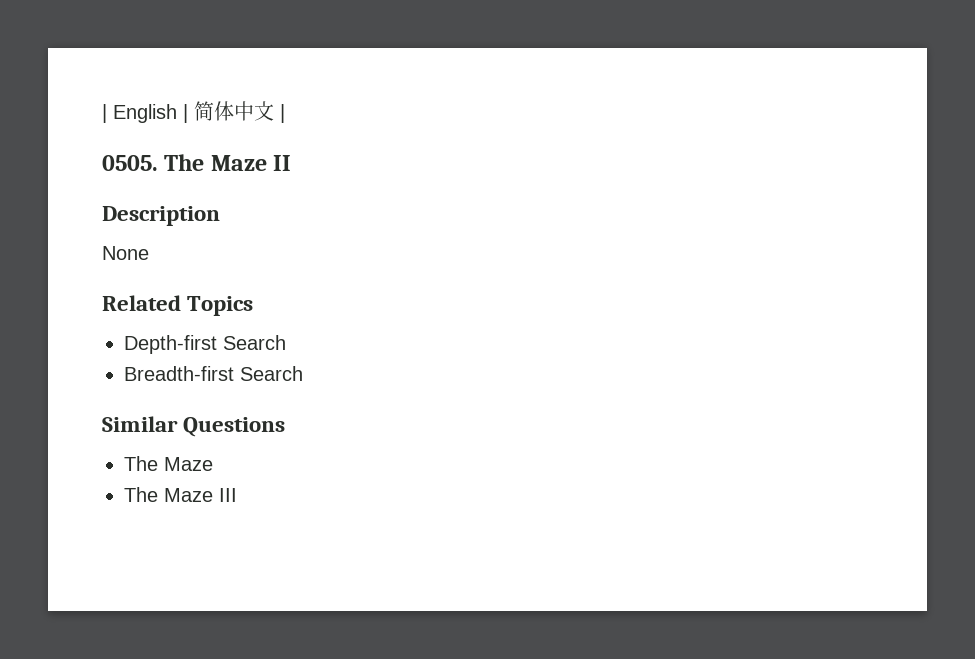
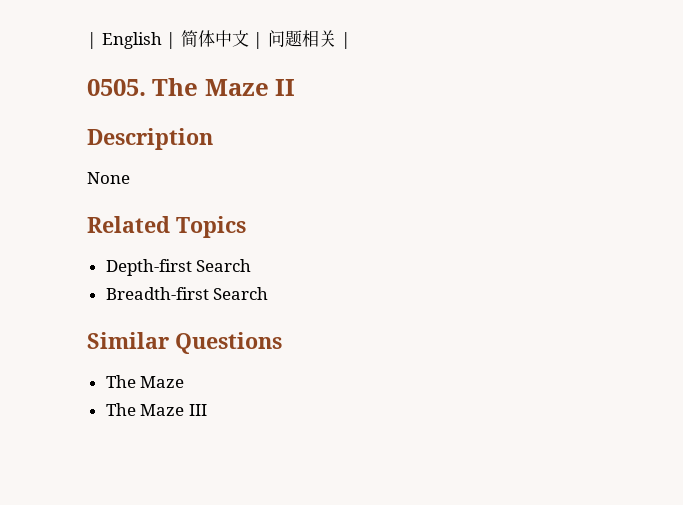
- | English | 简体中文 |
+ | English | 简体中文 | 问题相关 |

